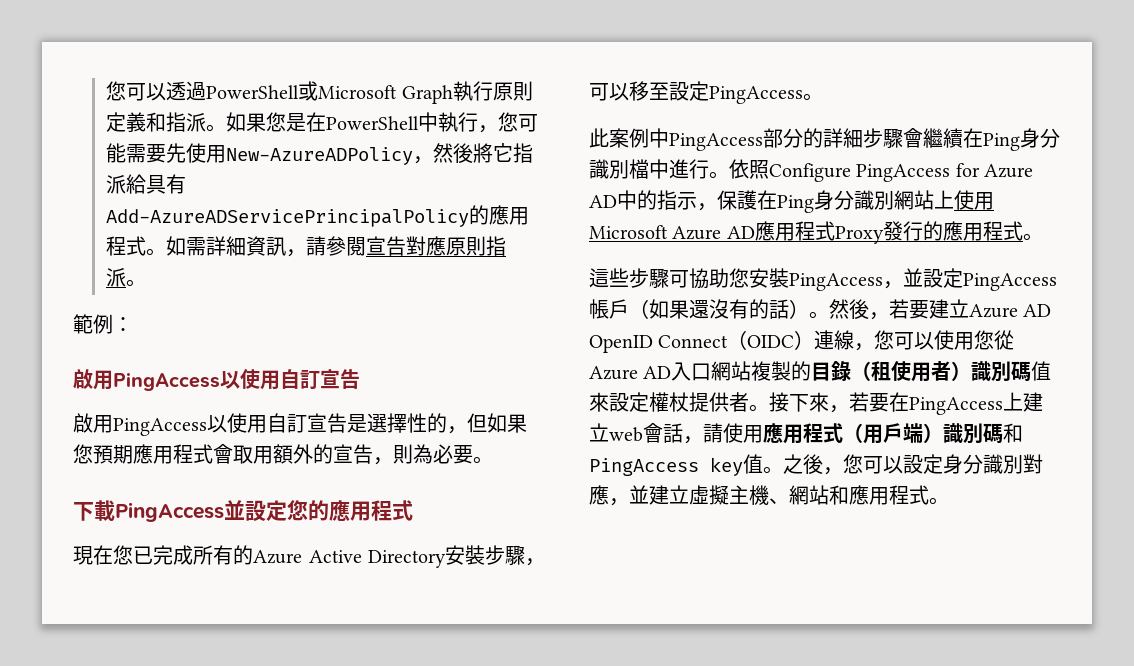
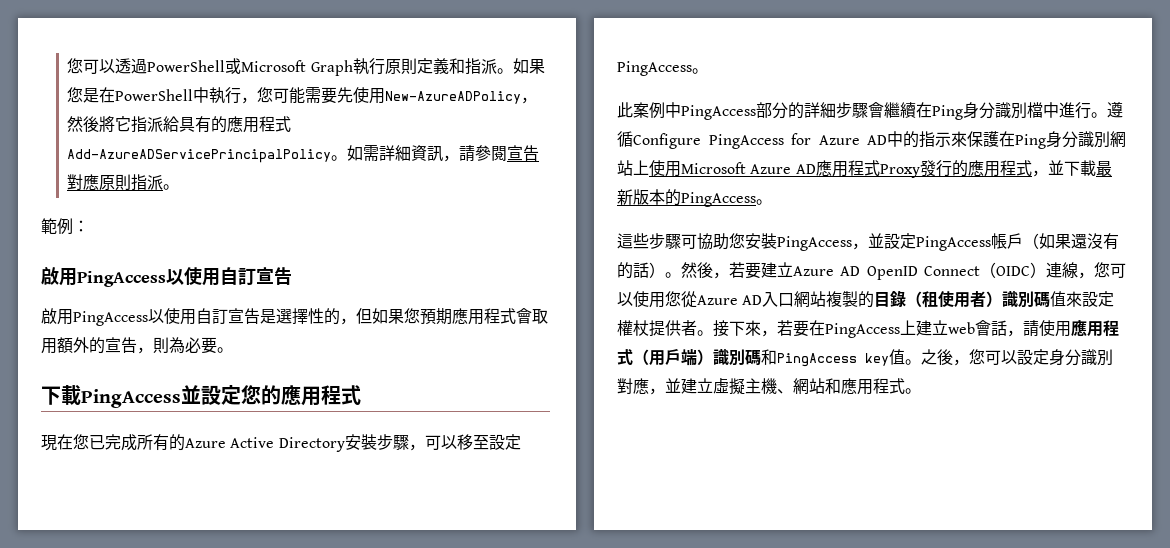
- 如果您是在PowerShell中執行，您可能需要先使用New-AzureADPolicy，然後將它指派給具有Add-AzureADServicePrincipalPolicy的應用程式。
+ 如果您是在PowerShell中執行，您可能需要先使用New-AzureADPolicy，然後將它指派給具有的應用程式Add-AzureADServicePrincipalPolicy。
- 依照Configure PingAccess for Azure AD中的指示，保護在Ping身分識別網站上使用Microsoft Azure AD應用程式Proxy發行的應用程式。
+ 遵循Configure PingAccess for Azure AD中的指示來保護在Ping身分識別網站上使用Microsoft Azure AD應用程式Proxy發行的應用程式，並下載最新版本的PingAccess。

